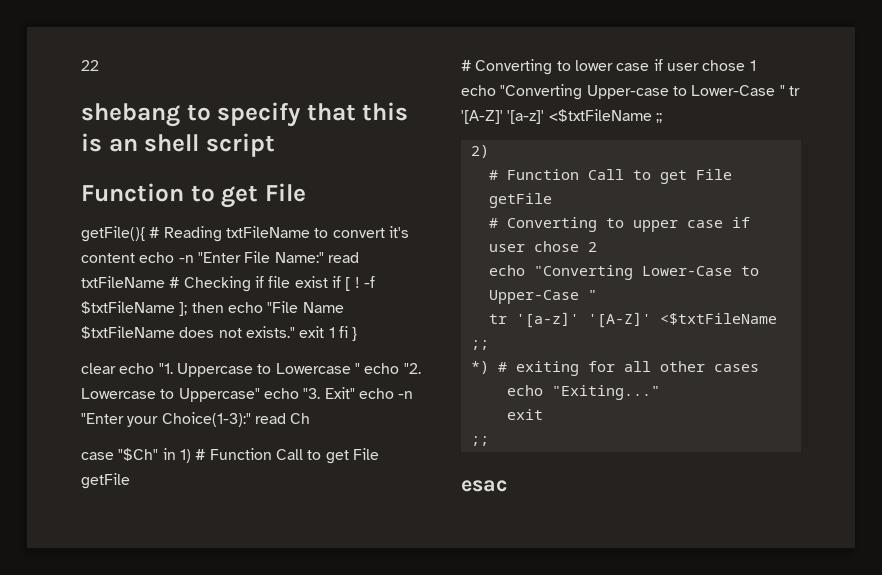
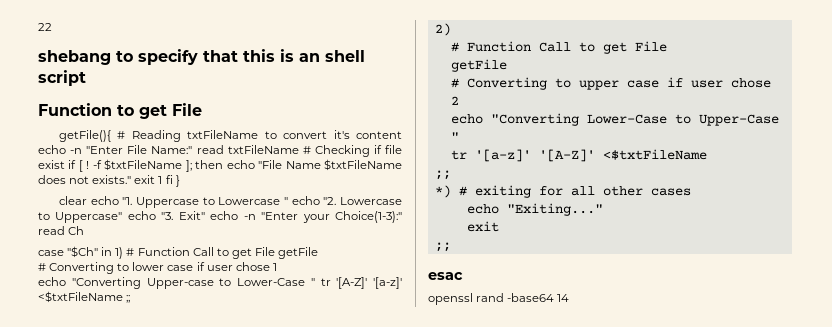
+ openssl rand -base64 14

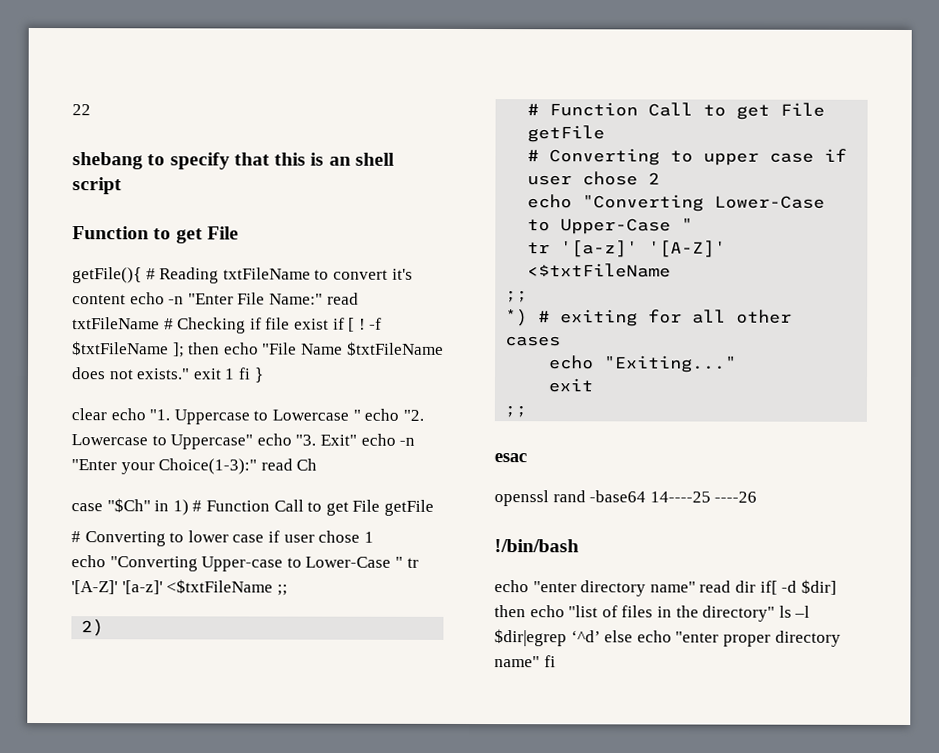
- openssl rand -base64 14
+ openssl rand -base64 14----25 ----26
+ !/bin/bash
+ echo "enter directory name" read dir if[ -d $dir] then echo "list of files in the directory" ls –l $dir|egrep ‘^d’ else echo "enter proper directory name" fi

